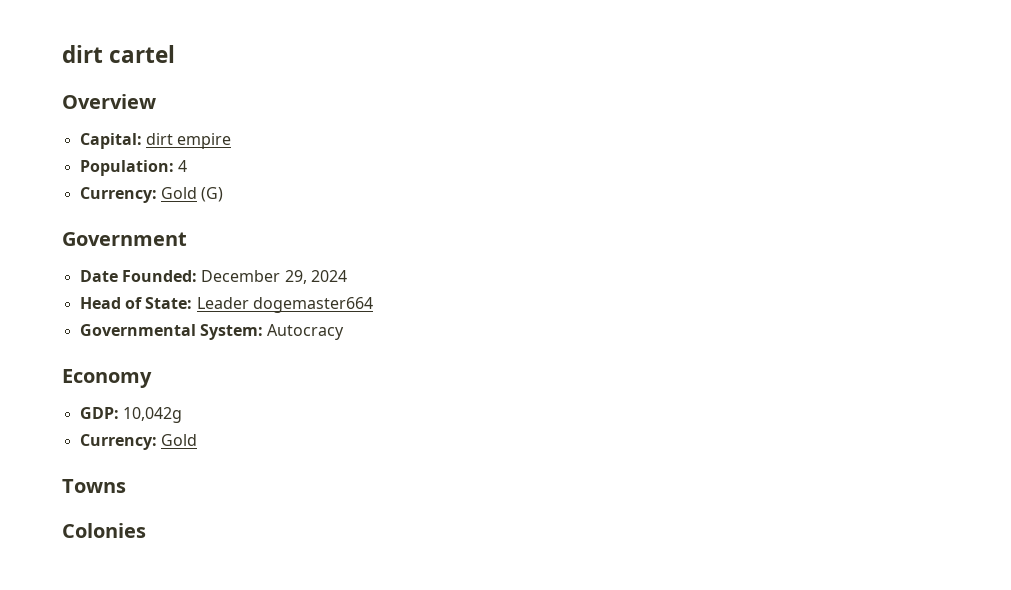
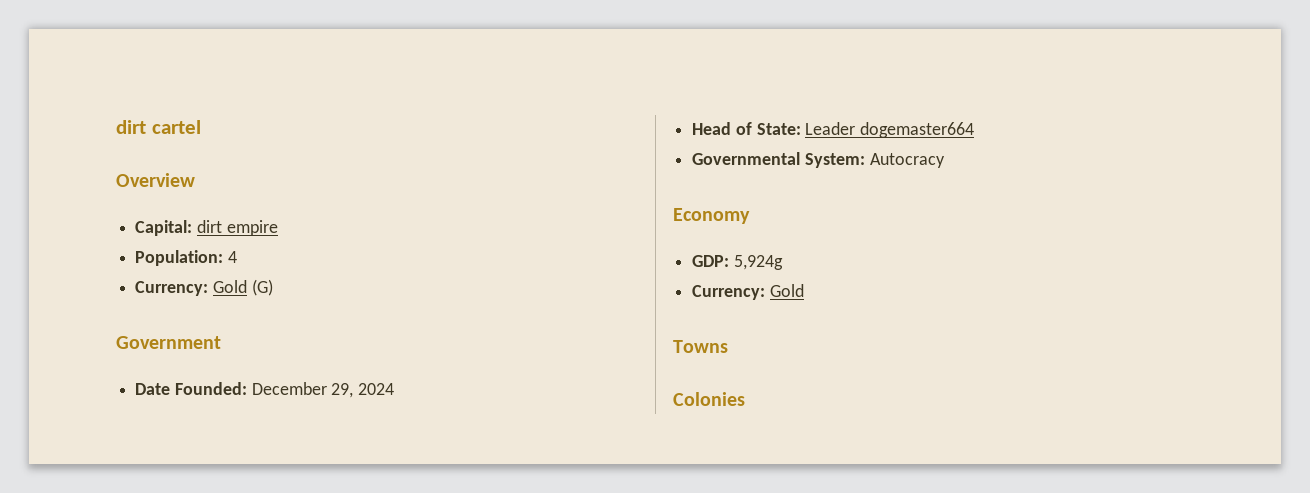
- GDP: 10,042g
+ GDP: 5,924g

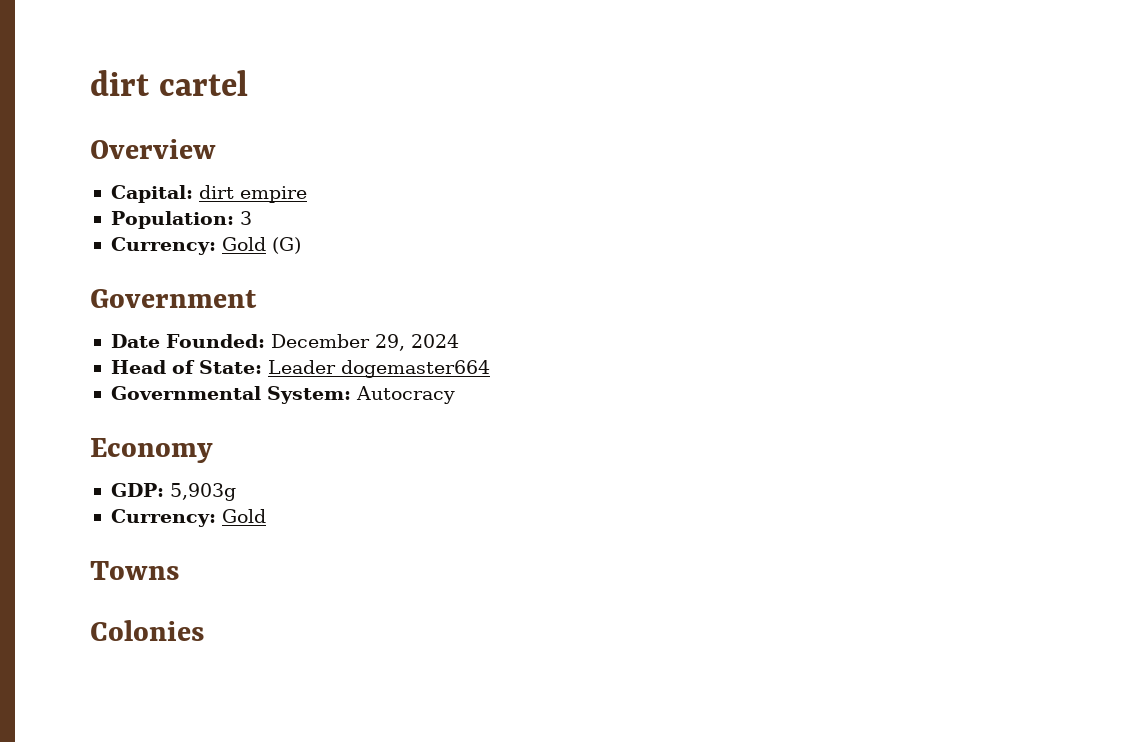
- Population: 4
+ Population: 3
- GDP: 5,924g
+ GDP: 5,903g

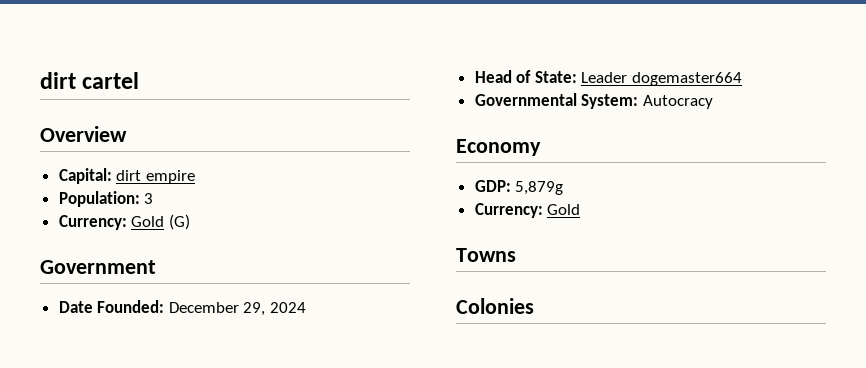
- GDP: 5,903g
+ GDP: 5,879g

